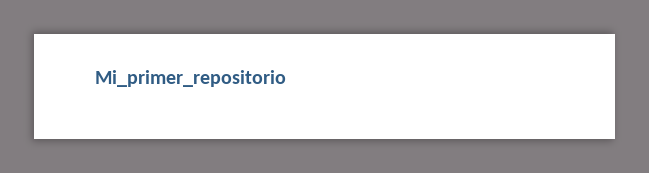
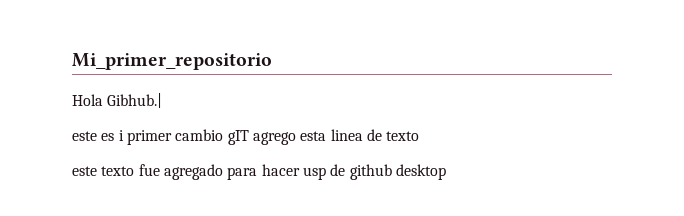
+ Hola Gibhub.|
+ este es i primer cambio gIT agrego esta linea de texto
+ este texto fue agregado para hacer usp de github desktop

